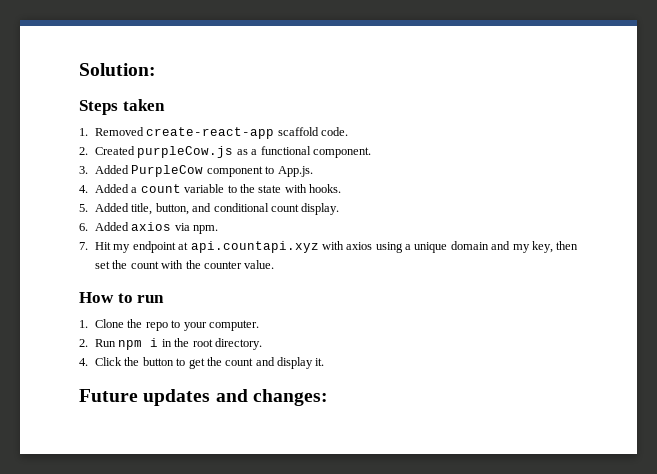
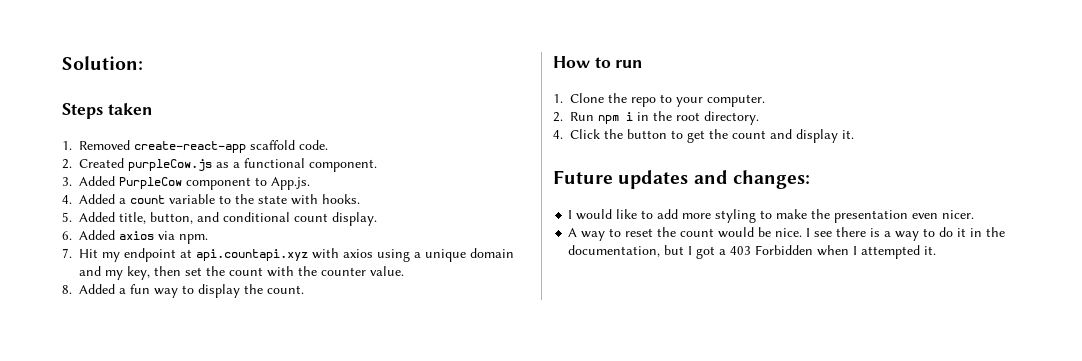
+ 8. Added a fun way to display the count.
+ I would like to add more styling to make the presentation even nicer.
+ A way to reset the count would be nice. I see there is a way to do it in the documentation, but I got a 403 Forbidden when I attempted it.

